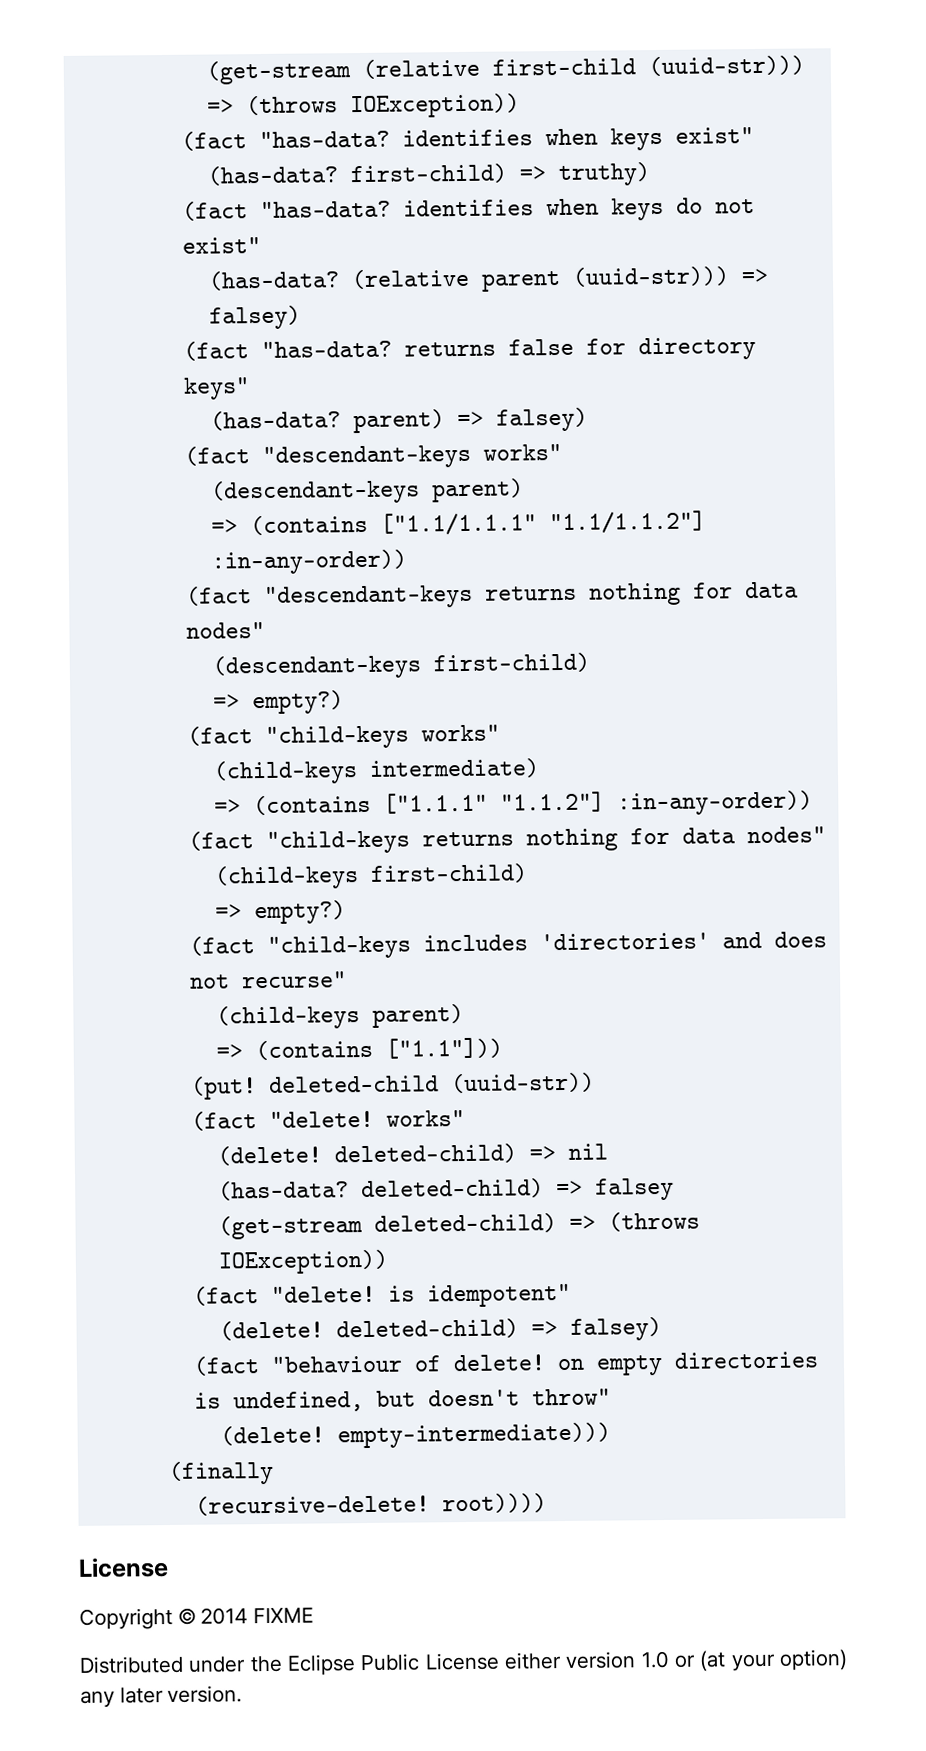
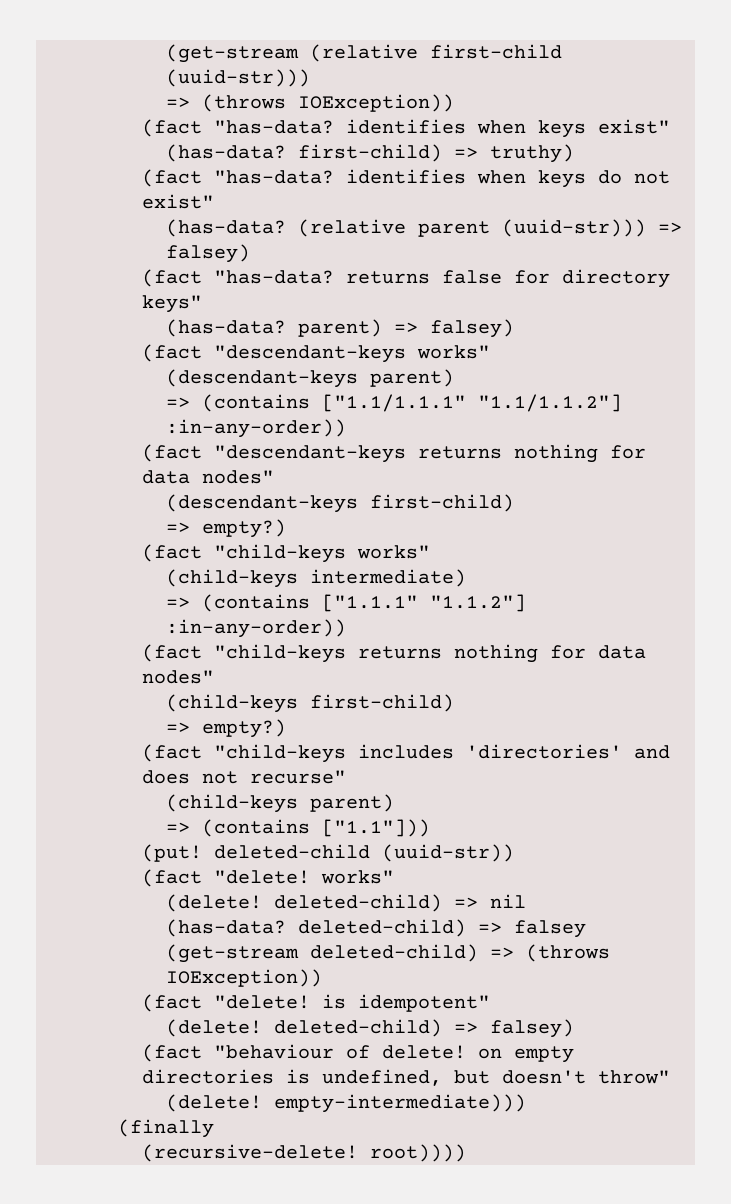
  (recursive-delete! root))))
- License
- Copyright © 2014 FIXME
- Distributed under the Eclipse Public License either version 1.0 or (at your option) any later version.

